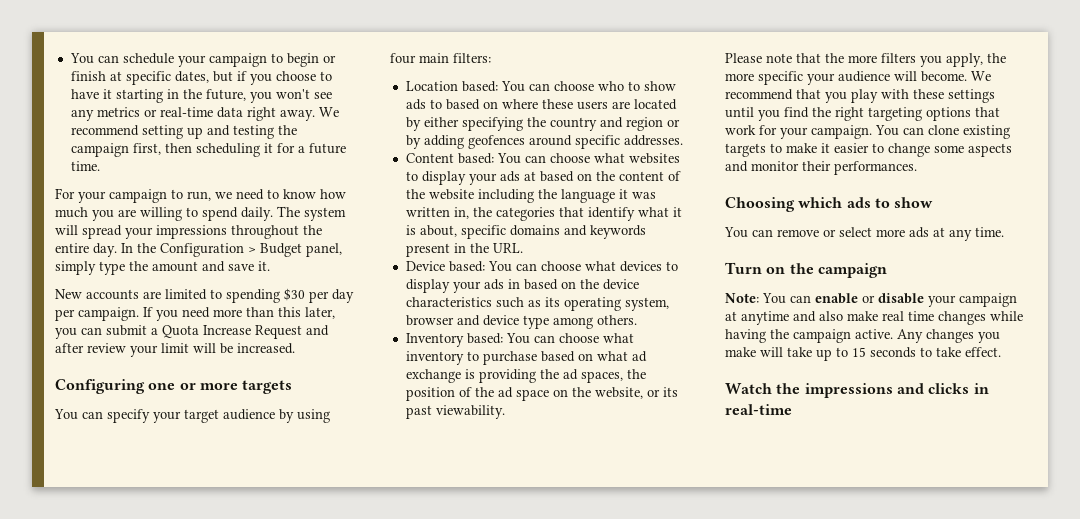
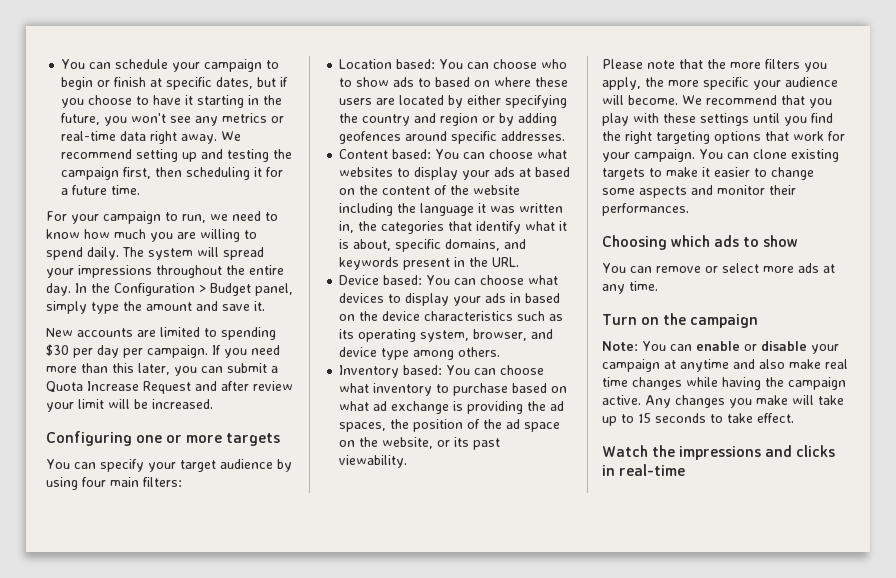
- Content based: You can choose what websites to display your ads at based on the content of the website including the language it was written in, the categories that identify what it is about, specific domains and keywords present in the URL.
+ Content based: You can choose what websites to display your ads at based on the content of the website including the language it was written in, the categories that identify what it is about, specific domains, and keywords present in the URL.
- Device based: You can choose what devices to display your ads in based on the device characteristics such as its operating system, browser and device type among others.
+ Device based: You can choose what devices to display your ads in based on the device characteristics such as its operating system, browser, and device type among others.

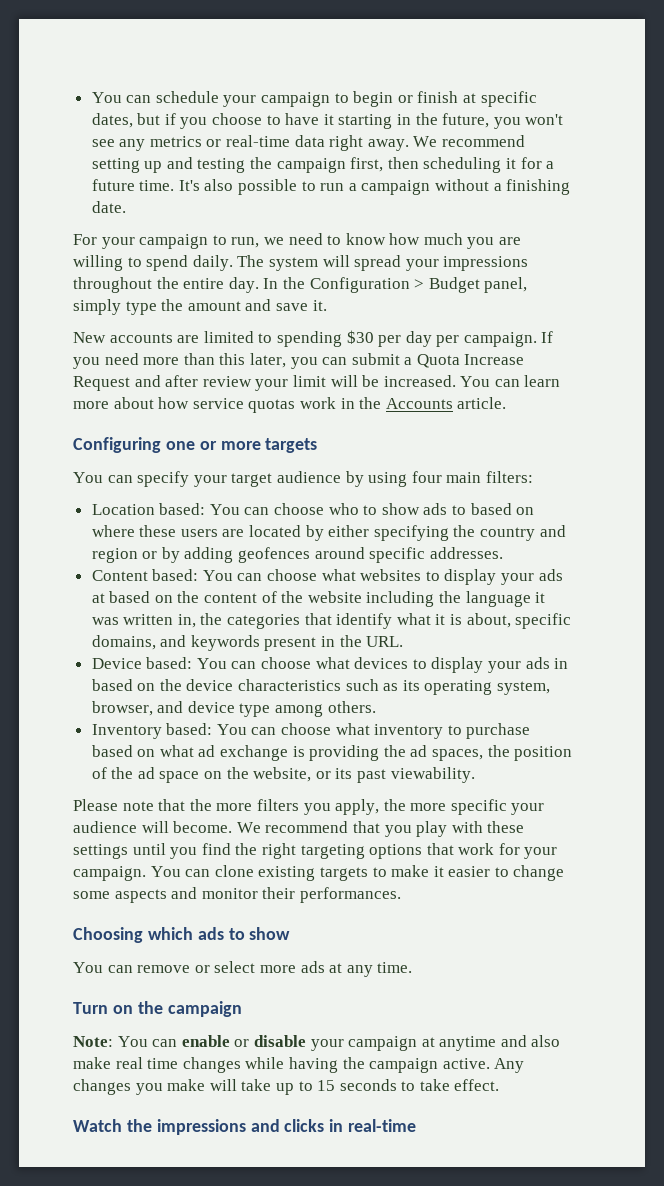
+ It's also possible to run a campaign without a finishing date.
+ You can learn more about how service quotas work in the Accounts article.

